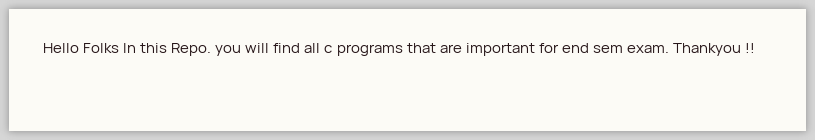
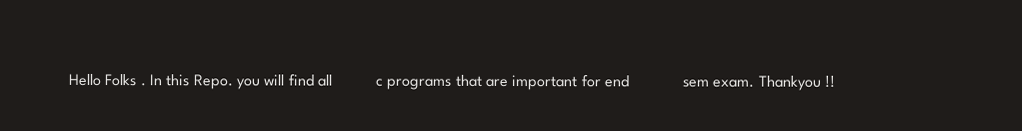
- Hello Folks In this Repo. you will find all c programs that are important for end sem exam.
+ Hello Folks . In this Repo. you will find all c programs that are important for end sem exam.

